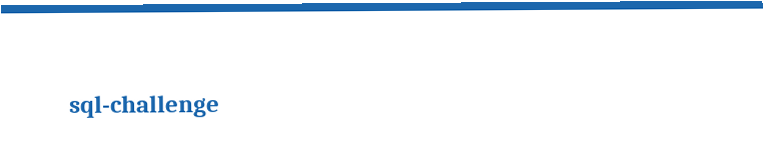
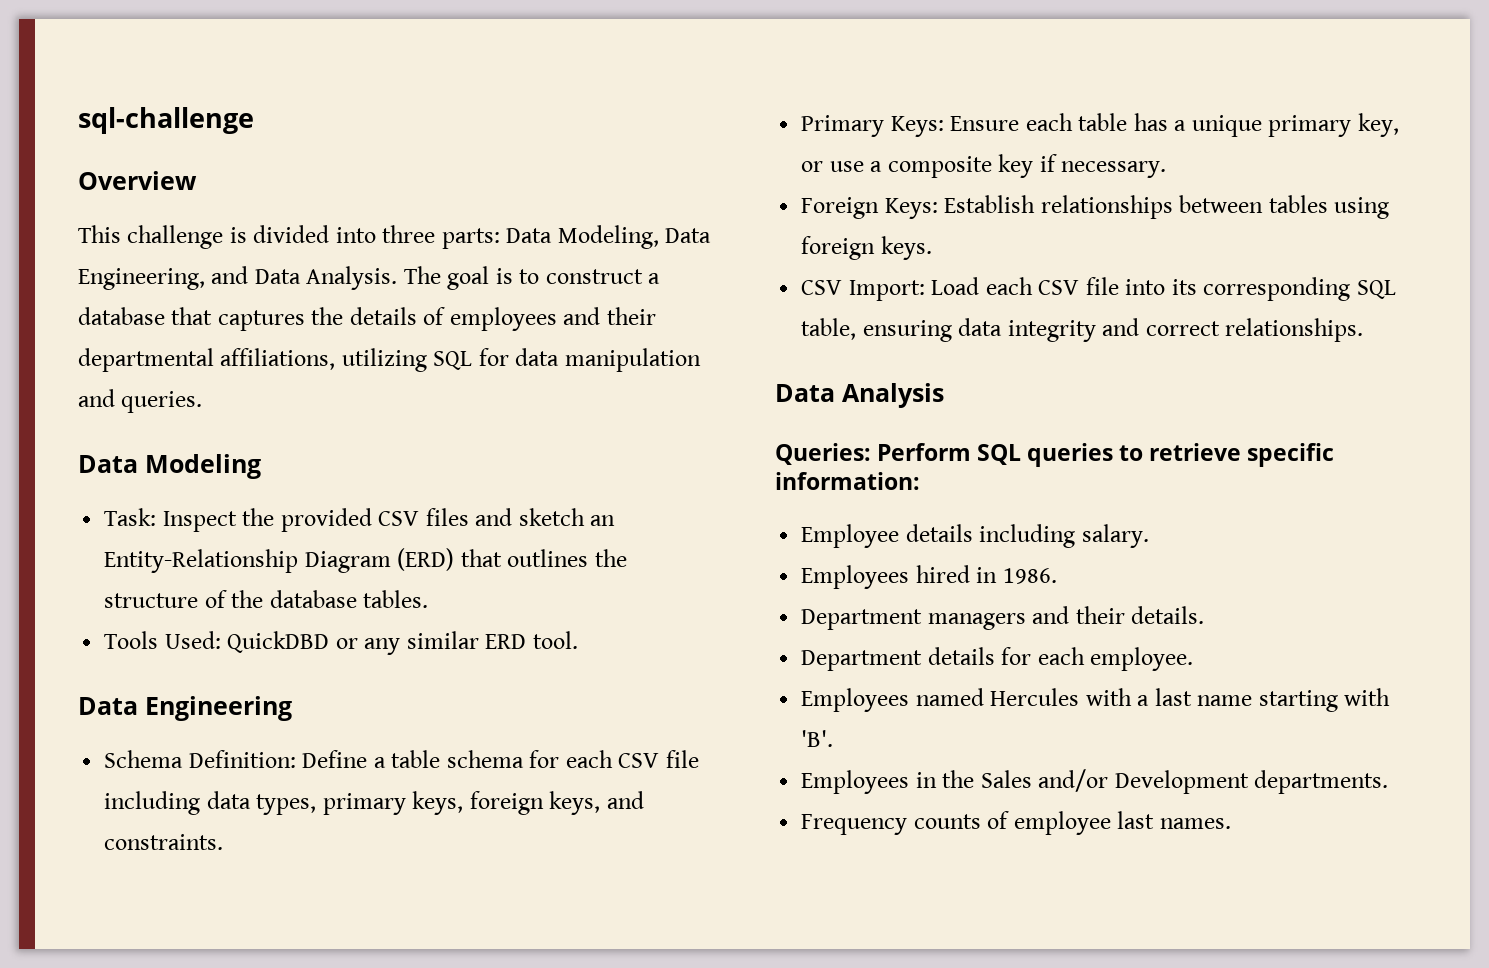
+ Overview
+ This challenge is divided into three parts: Data Modeling, Data Engineering, and Data Analysis. The goal is to construct a database that captures the details of employees and their departmental affiliations, utilizing SQL for data manipulation and queries.
+ Data Modeling
+ Task: Inspect the provided CSV files and sketch an Entity-Relationship Diagram (ERD) that outlines the structure of the database tables.
+ Tools Used: QuickDBD or any similar ERD tool.
+ Data Engineering
+ Schema Definition: Define a table schema for each CSV file including data types, primary keys, foreign keys, and constraints.
+ Primary Keys: Ensure each table has a unique primary key, or use a composite key if necessary.
+ Foreign Keys: Establish relationships between tables using foreign keys.
+ CSV Import: Load each CSV file into its corresponding SQL table, ensuring data integrity and correct relationships.
+ Data Analysis
+ Queries: Perform SQL queries to retrieve specific information:
+ Employee details including salary.
+ Employees hired in 1986.
+ Department managers and their details.
+ Department details for each employee.
+ Employees named Hercules with a last name starting with 'B'.
+ Employees in the Sales and/or Development departments.
+ Frequency counts of employee last names.

